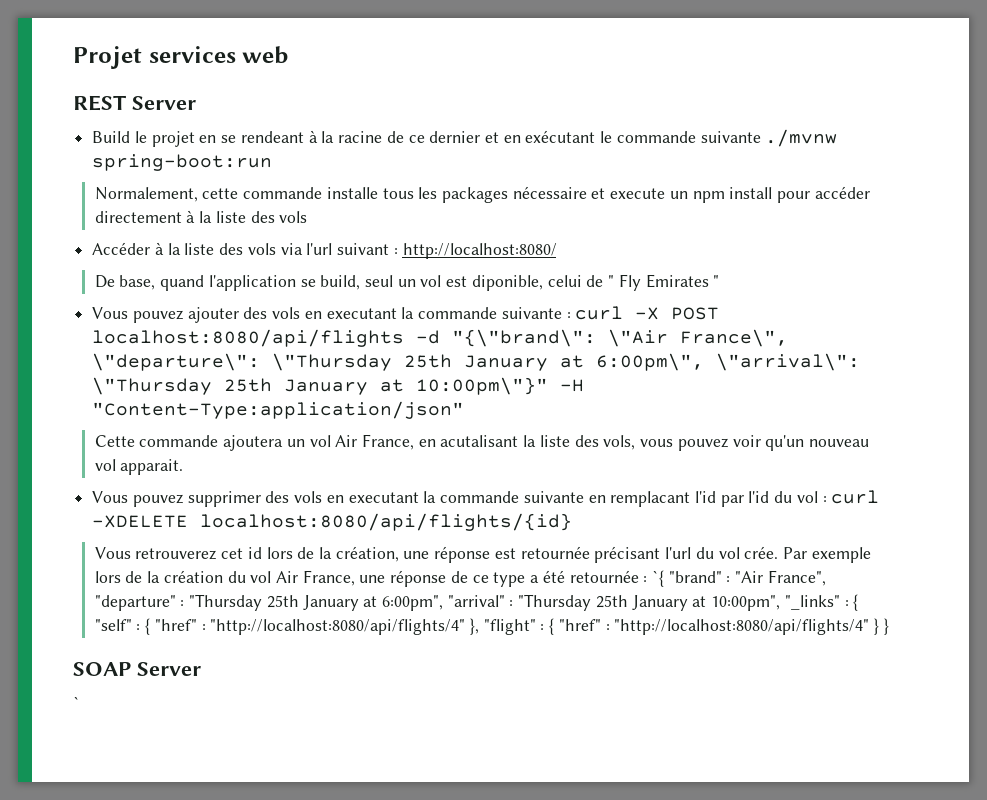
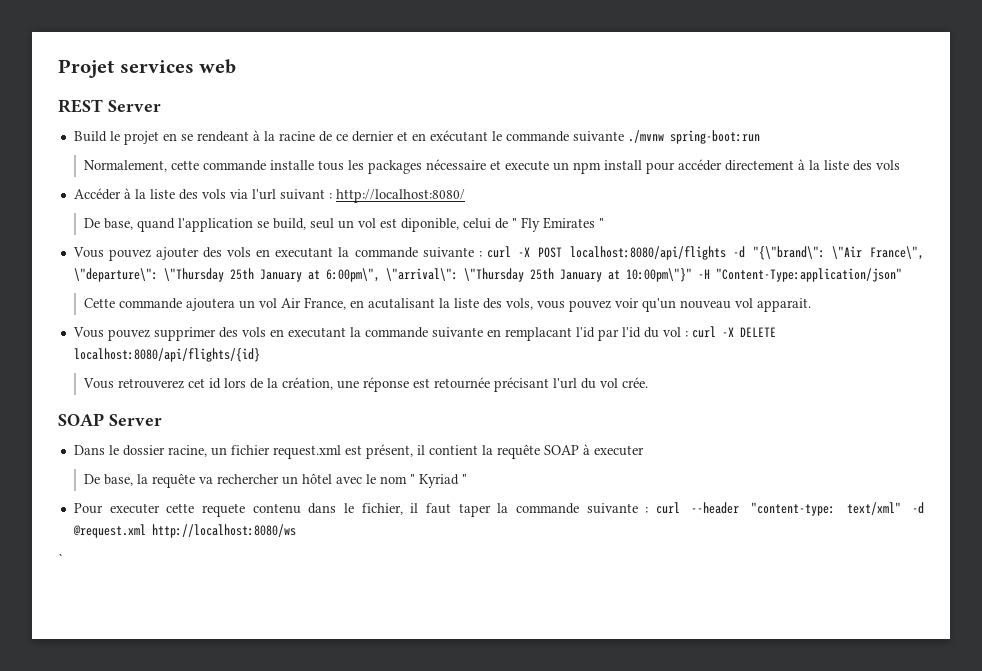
- Vous pouvez supprimer des vols en executant la commande suivante en remplacant l'id par l'id du vol : curl -XDELETE localhost:8080/api/flights/{id}
+ Vous pouvez supprimer des vols en executant la commande suivante en remplacant l'id par l'id du vol : curl -X DELETE localhost:8080/api/flights/{id}
- Vous retrouverez cet id lors de la création, une réponse est retournée précisant l'url du vol crée. Par exemple lors de la création du vol Air France, une réponse de ce type a été retournée : `{ "brand" : "Air France", "departure" : "Thursday 25th January at 6:00pm", "arrival" : "Thursday 25th January at 10:00pm", "_links" : { "self" : { "href" : "http://localhost:8080/api/flights/4" }, "flight" : { "href" : "http://localhost:8080/api/flights/4" } }
+ Vous retrouverez cet id lors de la création, une réponse est retournée précisant l'url du vol crée.
  SOAP Server
+ Dans le dossier racine, un fichier request.xml est présent, il contient la requête SOAP à executer
+ De base, la requête va rechercher un hôtel avec le nom " Kyriad "
+ Pour executer cette requete contenu dans le fichier, il faut taper la commande suivante : curl --header "content-type: text/xml" -d @request.xml http://localhost:8080/ws

